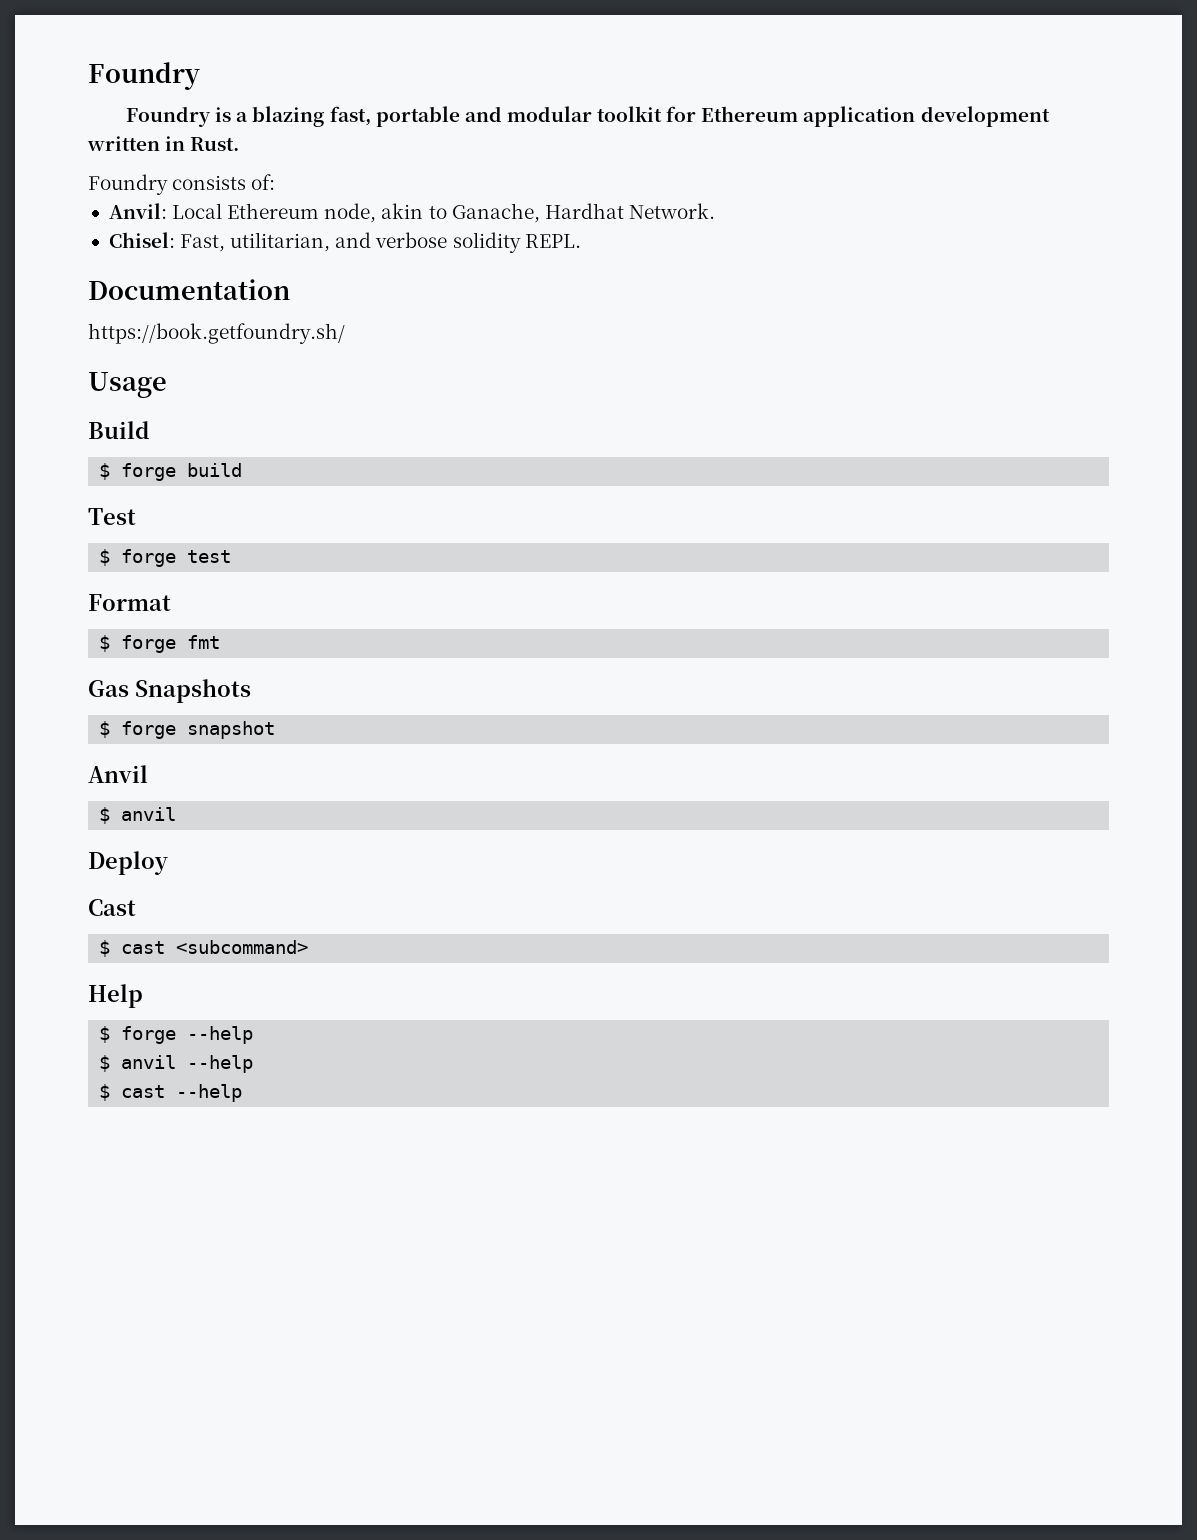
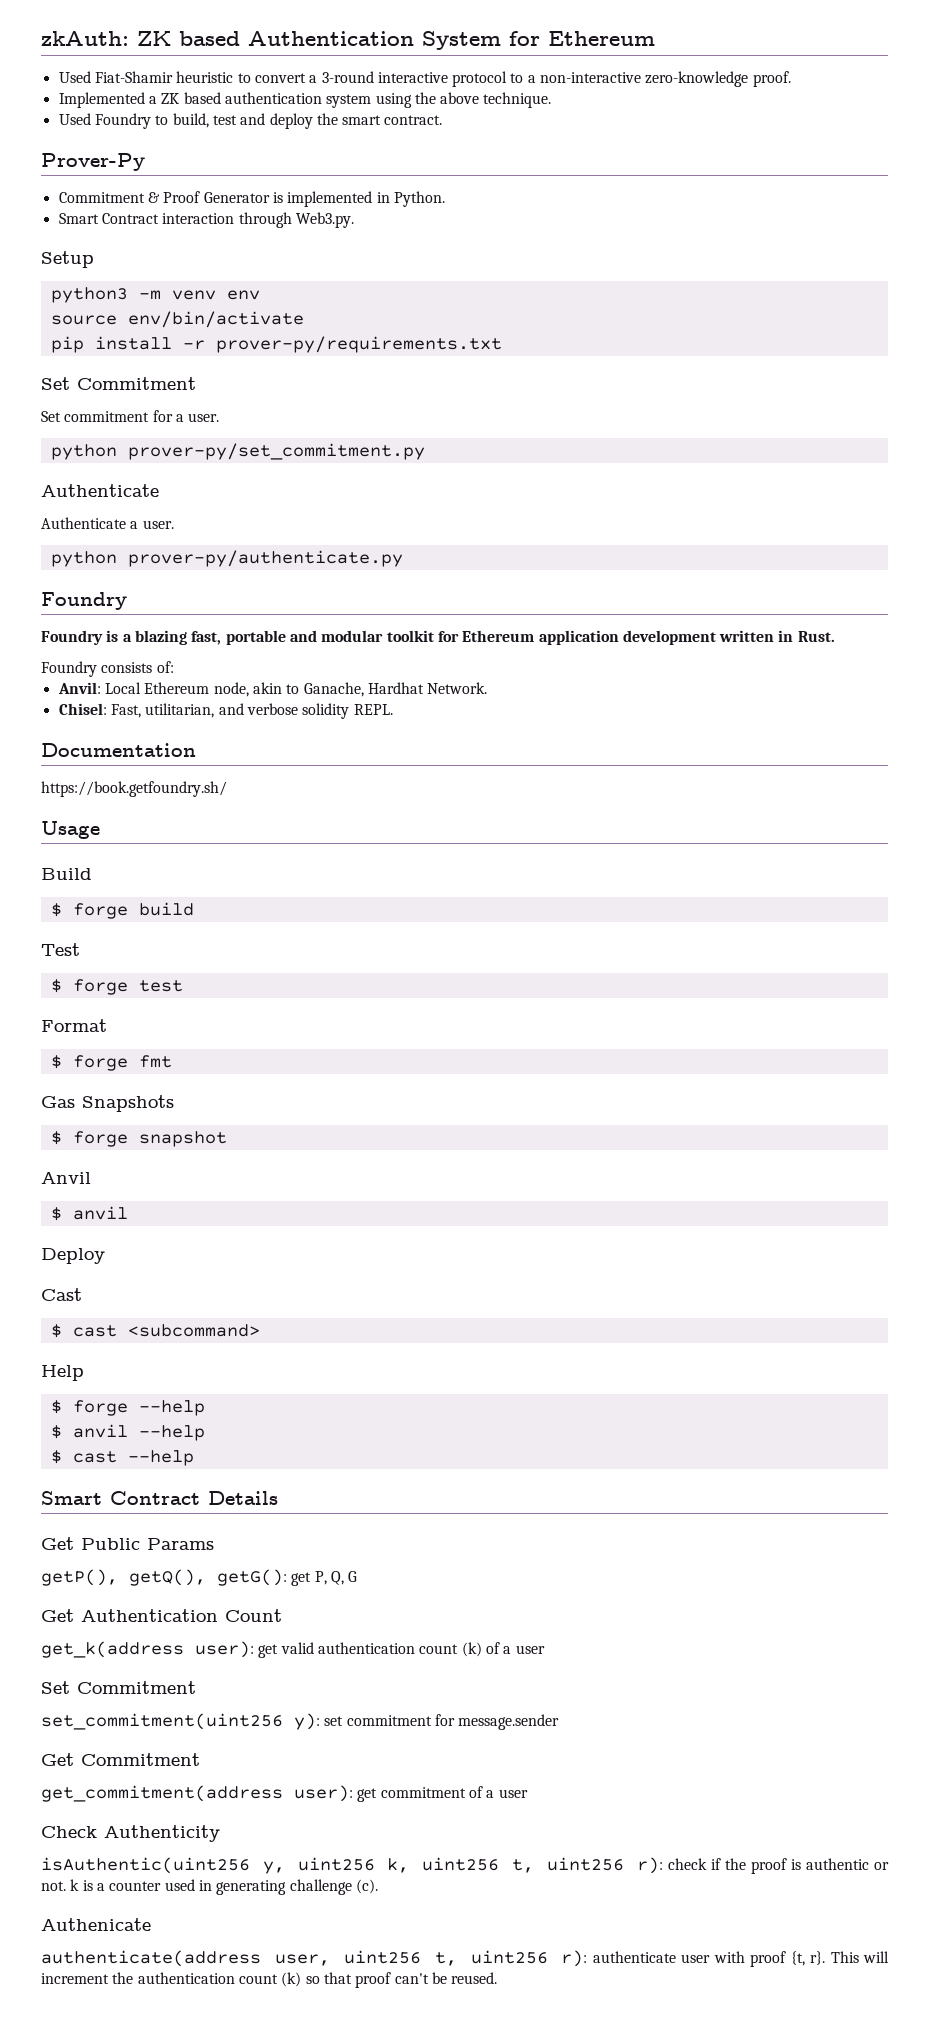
+ zkAuth: ZK based Authentication System for Ethereum
+ Used Fiat-Shamir heuristic to convert a 3-round interactive protocol to a non-interactive zero-knowledge proof.
+ Implemented a ZK based authentication system using the above technique.
+ Used Foundry to build, test and deploy the smart contract.
+ Prover-Py
+ Commitment & Proof Generator is implemented in Python.
+ Smart Contract interaction through Web3.py.
+ Setup
+ python3 -m venv env
+ source env/bin/activate
+ pip install -r prover-py/requirements.txt
+ Set Commitment
+ Set commitment for a user.
+ python prover-py/set_commitment.py
+ Authenticate
+ Authenticate a user.
+ python prover-py/authenticate.py
+ Smart Contract Details
+ Get Public Params
+ getP(), getQ(), getG(): get P, Q, G
+ Get Authentication Count
+ get_k(address user): get valid authentication count (k) of a user
+ Set Commitment
+ set_commitment(uint256 y): set commitment for message.sender
+ Get Commitment
+ get_commitment(address user): get commitment of a user
+ Check Authenticity
+ isAuthentic(uint256 y, uint256 k, uint256 t, uint256 r): check if the proof is authentic or not. k is a counter used in generating challenge (c).
+ Authenicate
+ authenticate(address user, uint256 t, uint256 r): authenticate user with proof {t, r}. This will increment the authentication count (k) so that proof can't be reused.

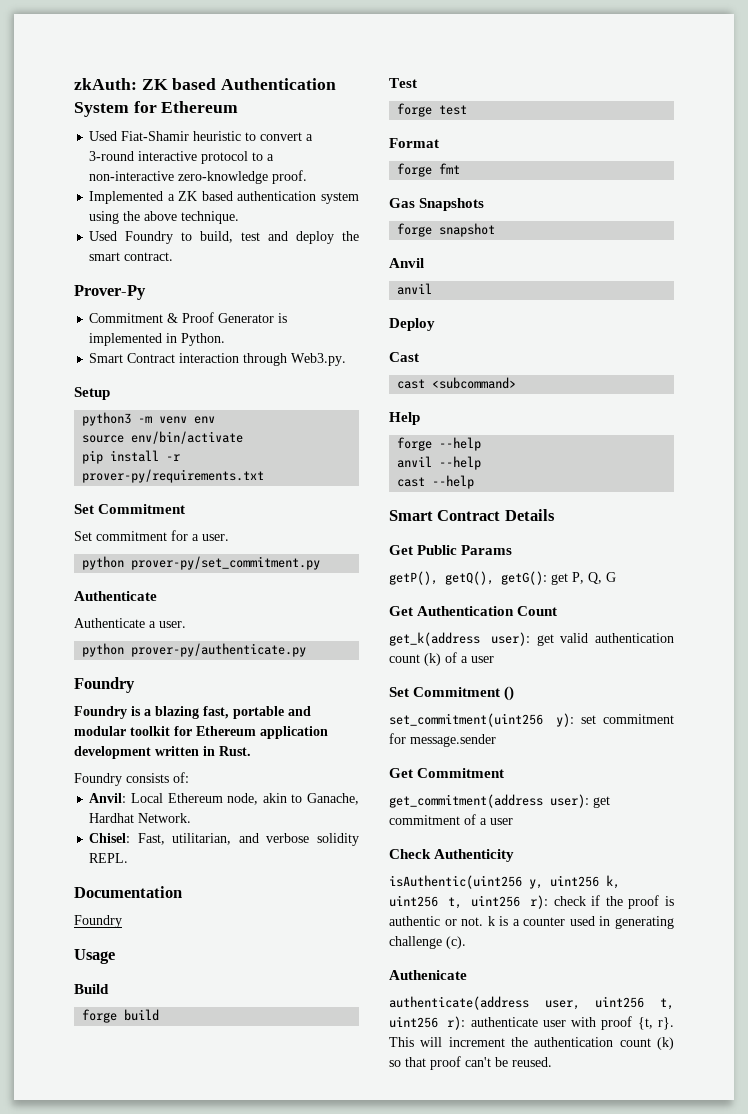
  Documentation
- https://book.getfoundry.sh/
+ Foundry
- $ forge build
+ forge build
- $ forge test
+ forge test
- $ forge fmt
+ forge fmt
- $ forge snapshot
+ forge snapshot
  Anvil
- $ anvil
+ anvil
- $ cast <subcommand>
+ cast <subcommand>
- $ forge --help
+ forge --help
- $ anvil --help
+ anvil --help
- $ cast --help
+ cast --help
  get_k(address user): get valid authentication count (k) of a user
- Set Commitment
+ Set Commitment ()

